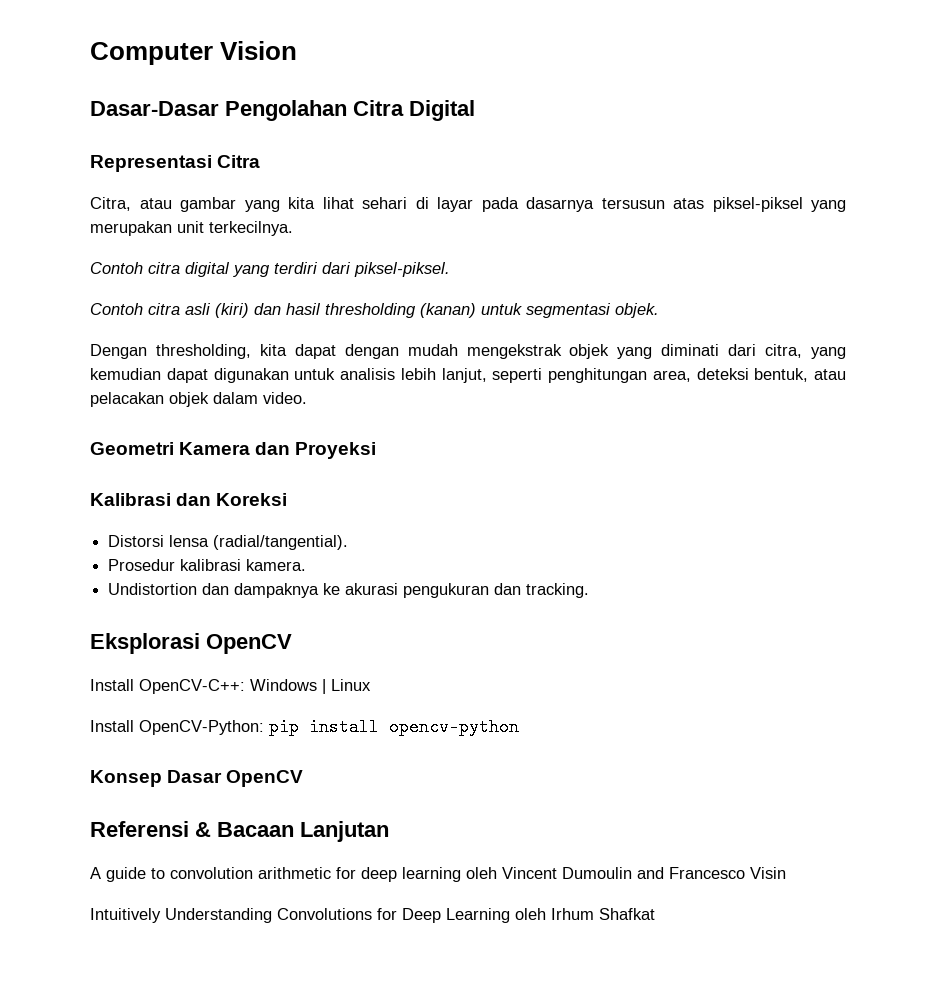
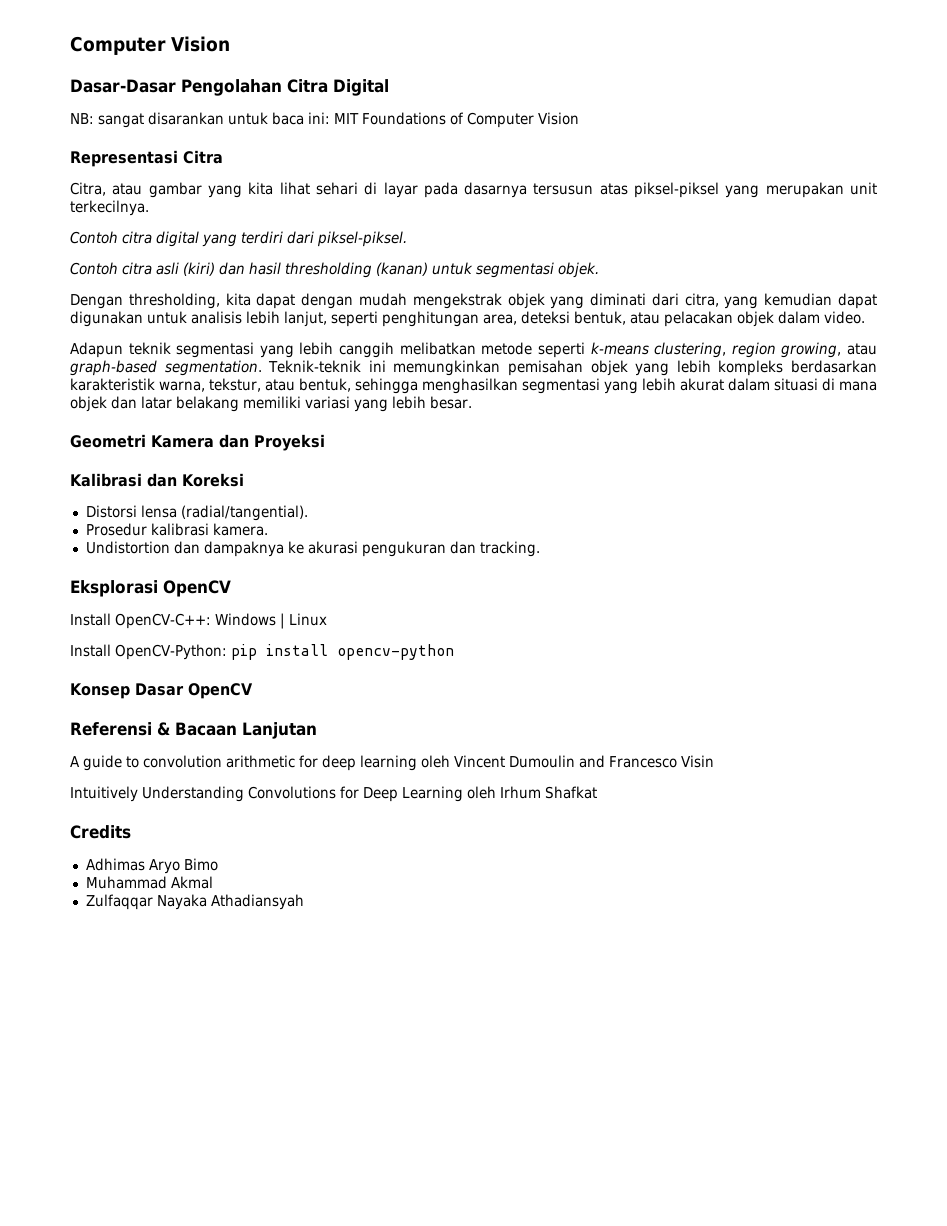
+ NB: sangat disarankan untuk baca ini: MIT Foundations of Computer Vision
+ Adapun teknik segmentasi yang lebih canggih melibatkan metode seperti k-means clustering, region growing, atau graph-based segmentation. Teknik-teknik ini memungkinkan pemisahan objek yang lebih kompleks berdasarkan karakteristik warna, tekstur, atau bentuk, sehingga menghasilkan segmentasi yang lebih akurat dalam situasi di mana objek dan latar belakang memiliki variasi yang lebih besar.
+ Credits
+ Adhimas Aryo Bimo
+ Muhammad Akmal
+ Zulfaqqar Nayaka Athadiansyah

